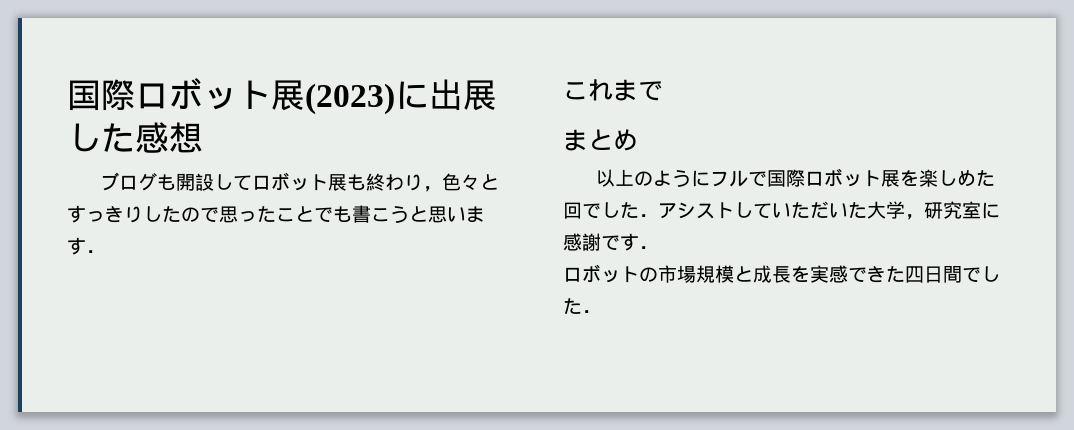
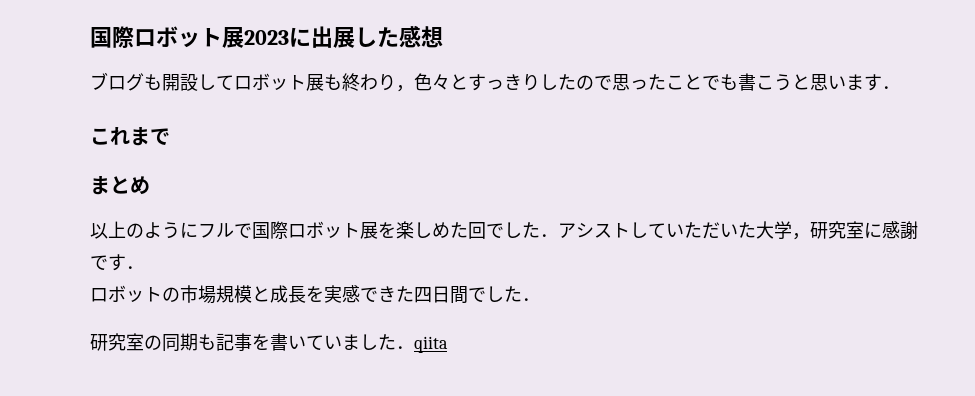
- 国際ロボット展(2023)に出展した感想
+ 国際ロボット展2023に出展した感想
+ 研究室の同期も記事を書いていました．qiita

